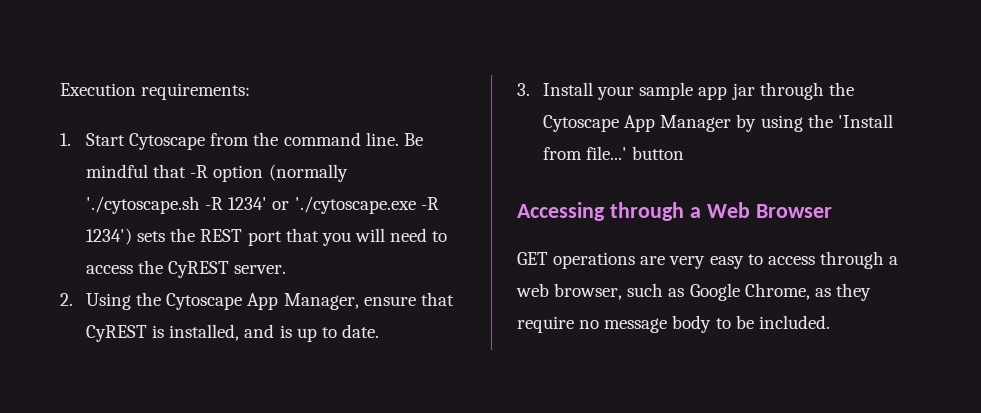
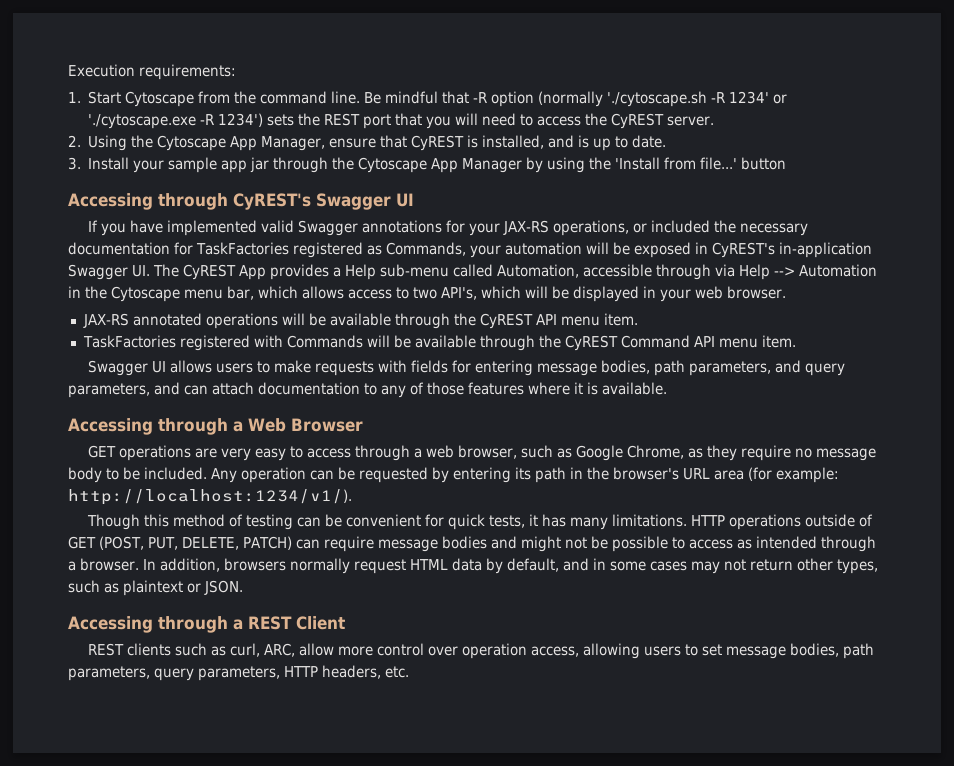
+ Accessing through CyREST's Swagger UI
+ If you have implemented valid Swagger annotations for your JAX-RS operations, or included the necessary documentation for TaskFactories registered as Commands, your automation will be exposed in CyREST's in-application Swagger UI. The CyREST App provides a Help sub-menu called Automation, accessible through via Help --> Automation in the Cytoscape menu bar, which allows access to two API's, which will be displayed in your web browser.
+ JAX-RS annotated operations will be available through the CyREST API menu item.
+ TaskFactories registered with Commands will be available through the CyREST Command API menu item.
+ Swagger UI allows users to make requests with fields for entering message bodies, path parameters, and query parameters, and can attach documentation to any of those features where it is available.
+ Any operation can be requested by entering its path in the browser's URL area (for example: http://localhost:1234/v1/).
+ Though this method of testing can be convenient for quick tests, it has many limitations. HTTP operations outside of GET (POST, PUT, DELETE, PATCH) can require message bodies and might not be possible to access as intended through a browser. In addition, browsers normally request HTML data by default, and in some cases may not return other types, such as plaintext or JSON.
+ Accessing through a REST Client
+ REST clients such as curl, ARC, allow more control over operation access, allowing users to set message bodies, path parameters, query parameters, HTTP headers, etc.

